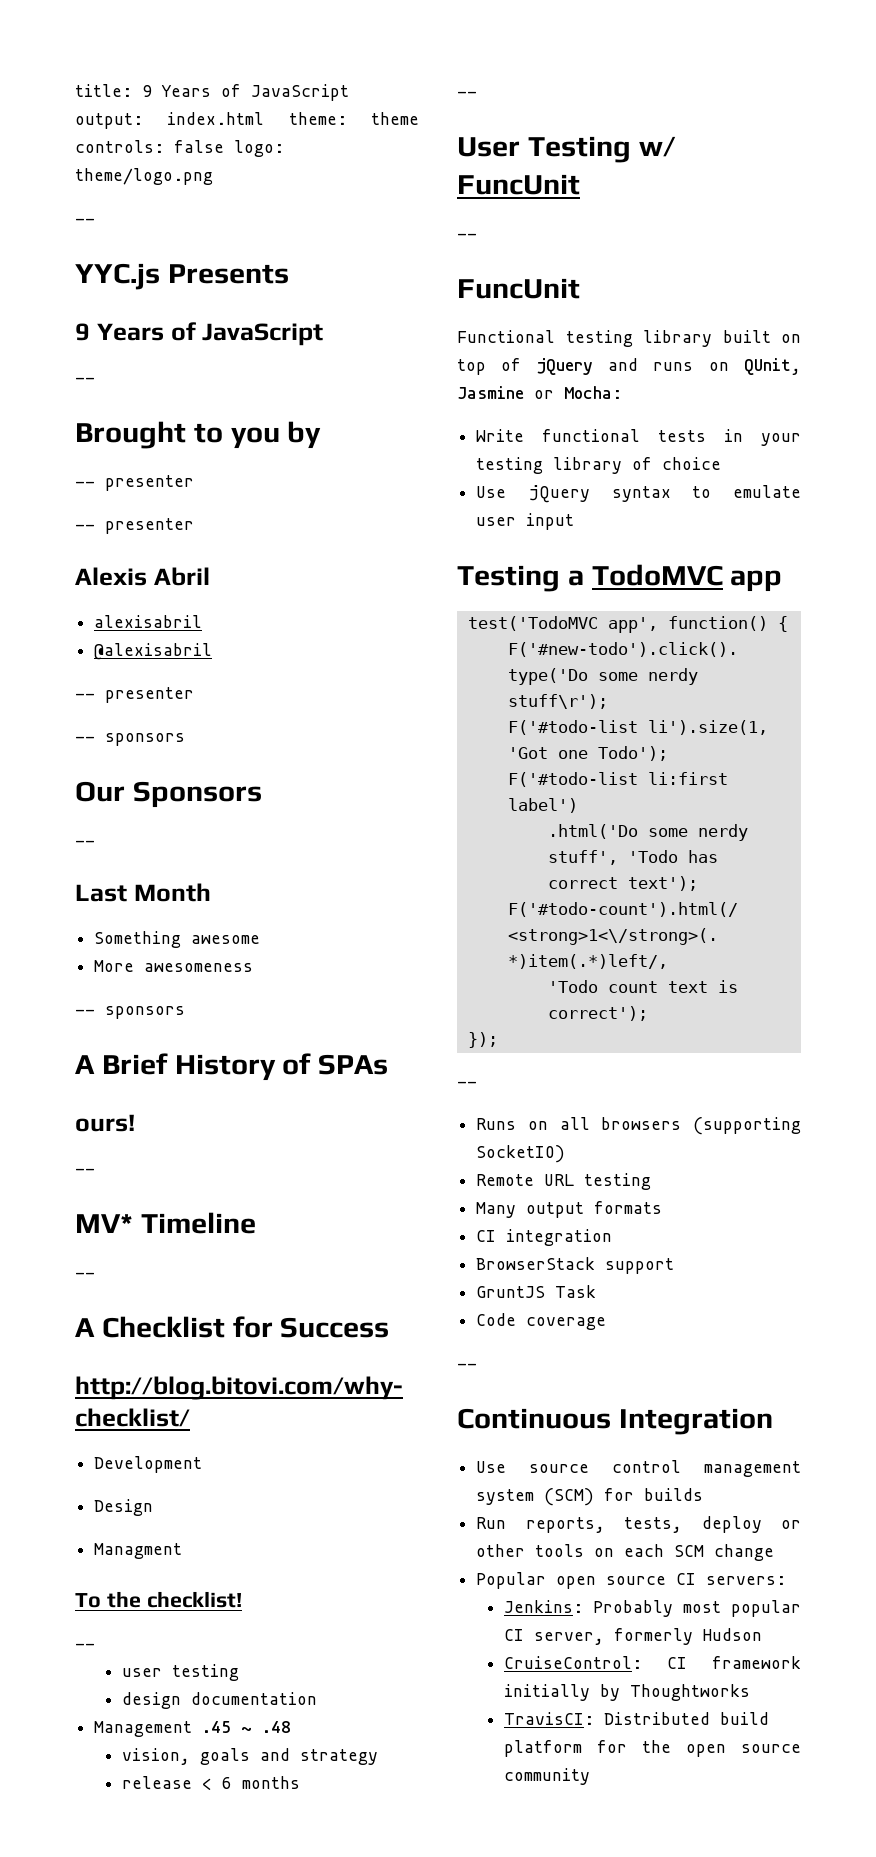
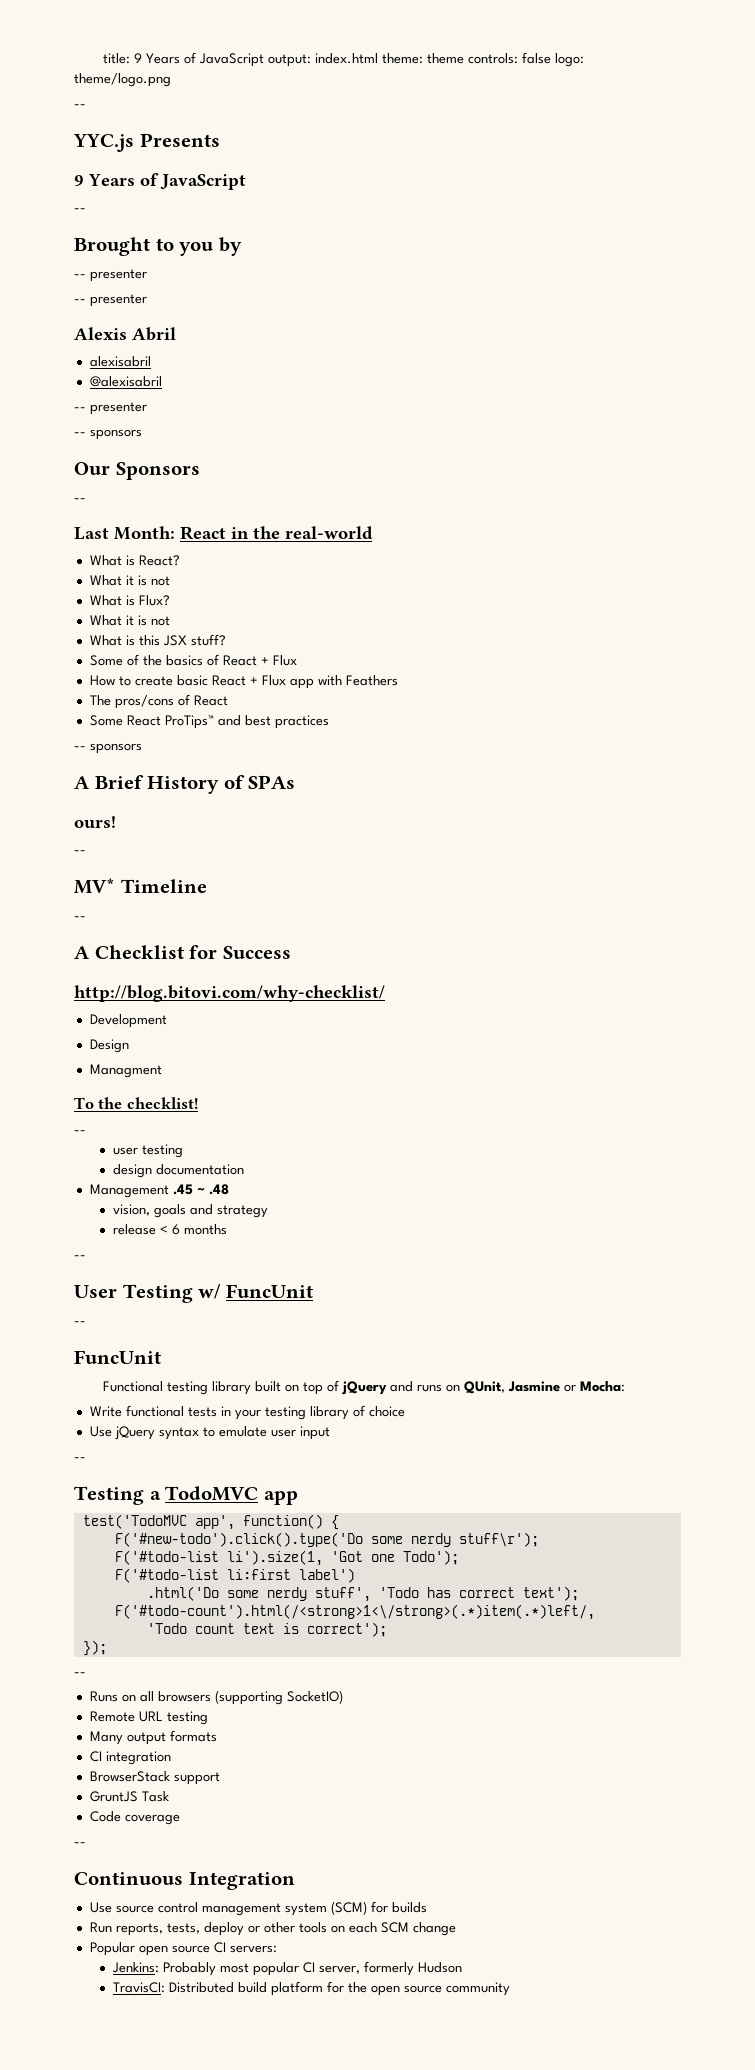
- Last Month
- Something awesome
- More awesomeness
+ Last Month: React in the real-world
+ What is React?
+ What it is not
+ What is Flux?
+ What it is not
+ What is this JSX stuff?
+ Some of the basics of React + Flux
+ How to create basic React + Flux app with Feathers
+ The pros/cons of React
+ Some React ProTips™ and best practices
  Use jQuery syntax to emulate user input
+ --
- CruiseControl: CI framework initially by Thoughtworks

